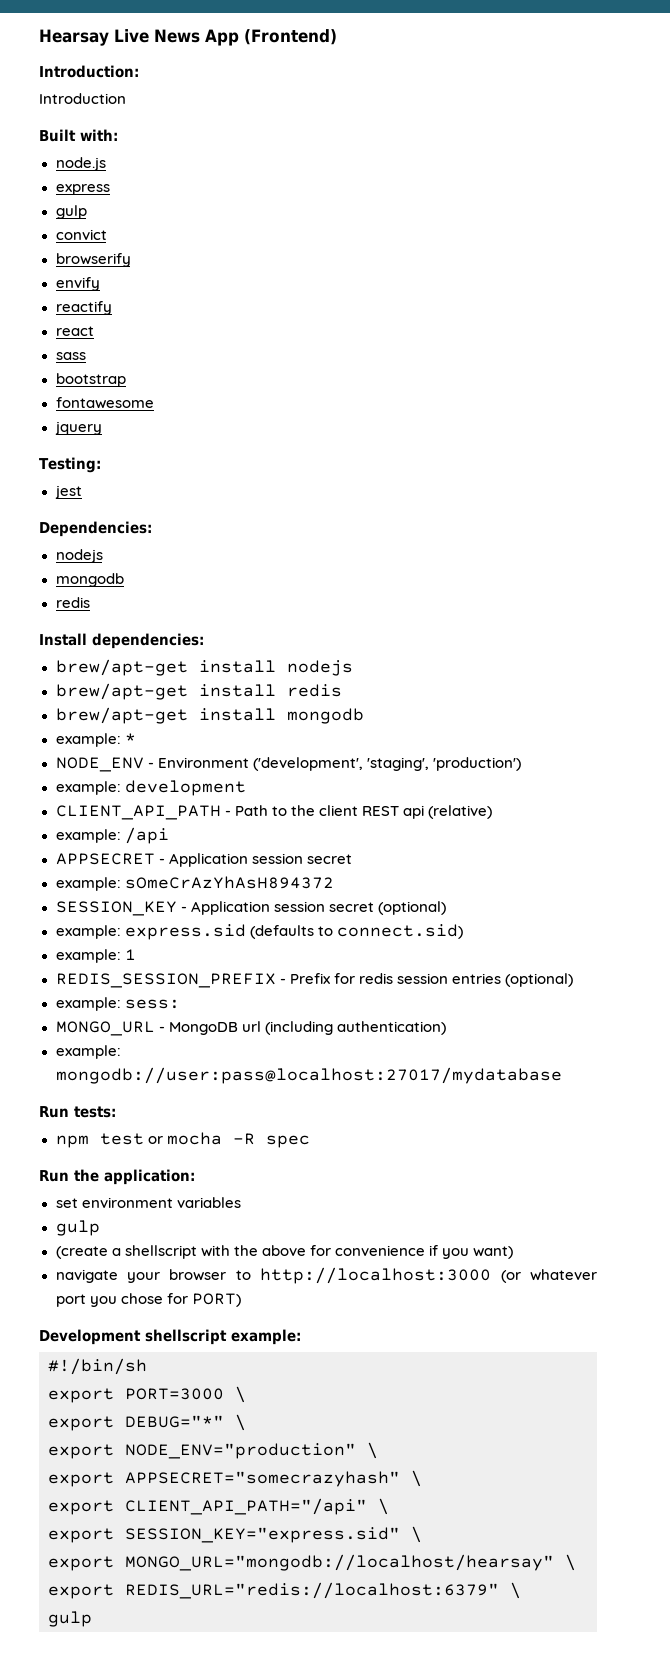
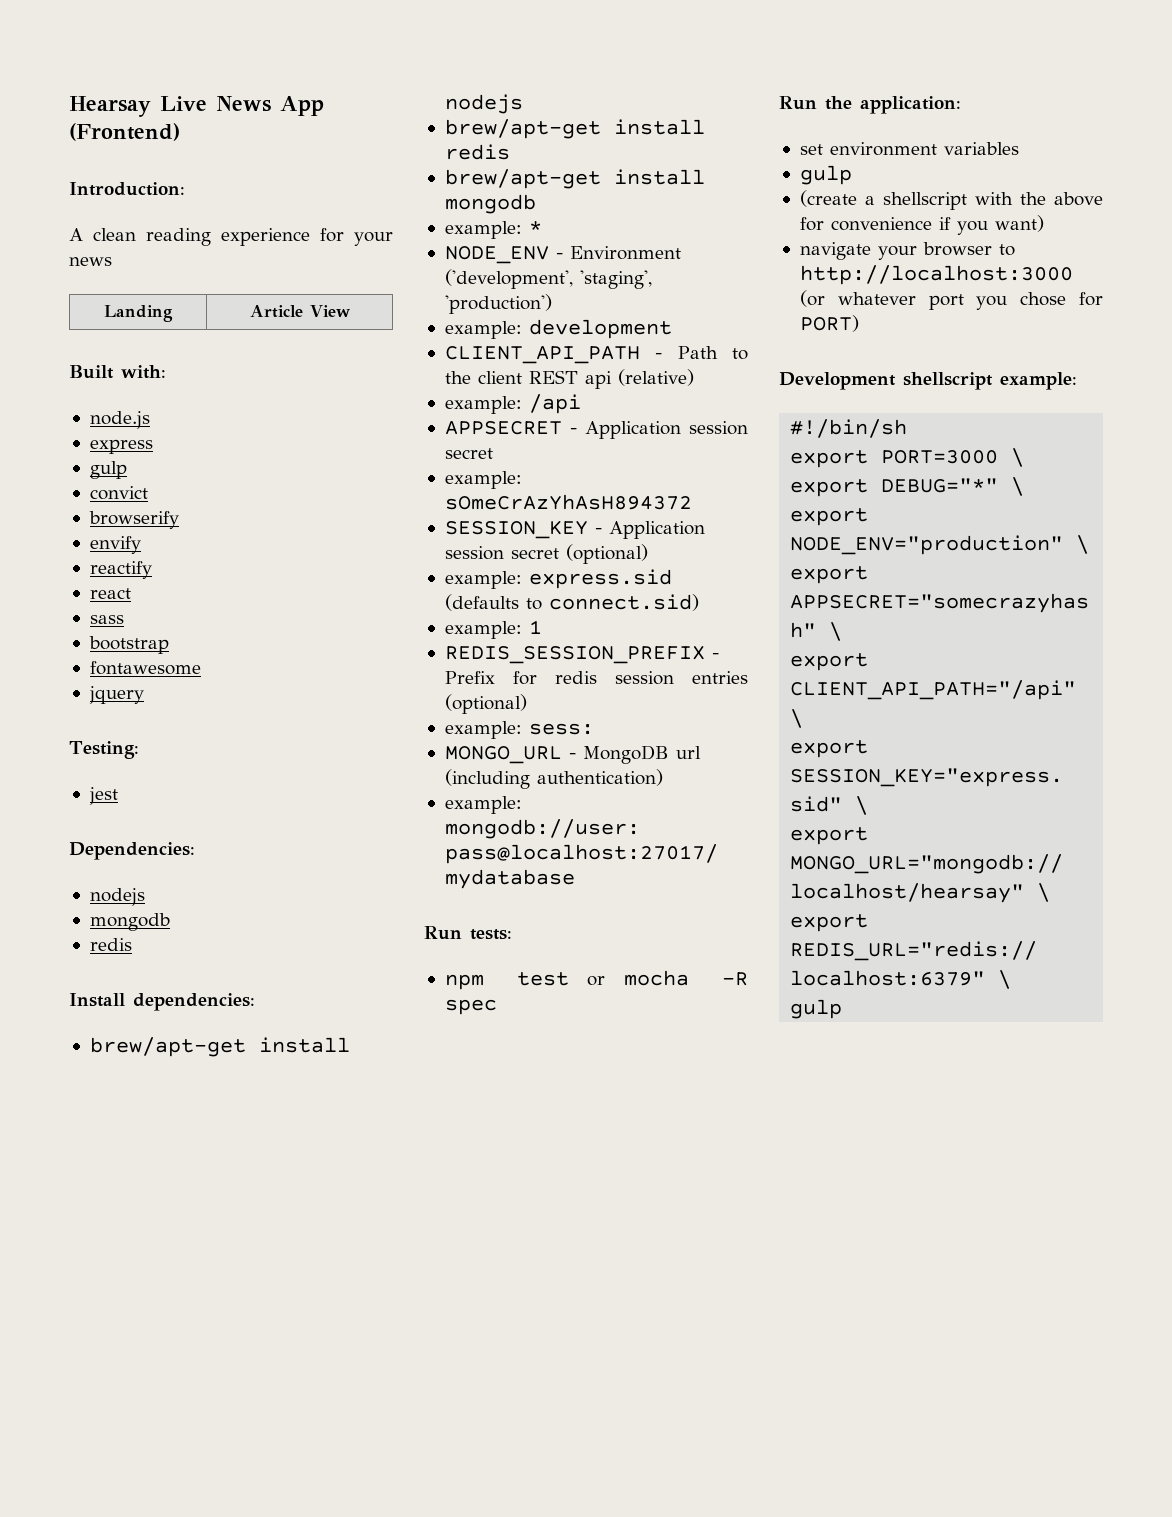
- Introduction
+ A clean reading experience for your news
+ Landing | Article View

